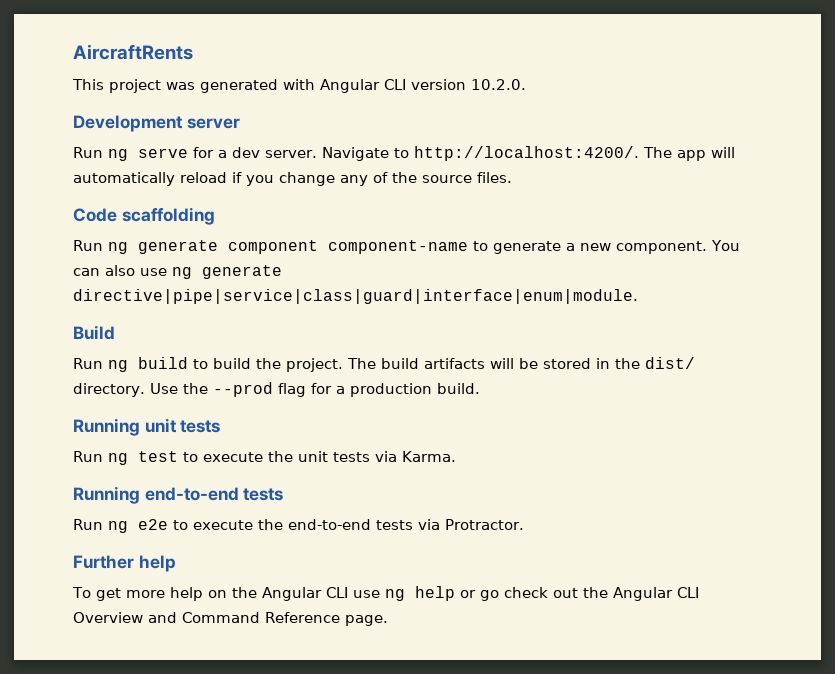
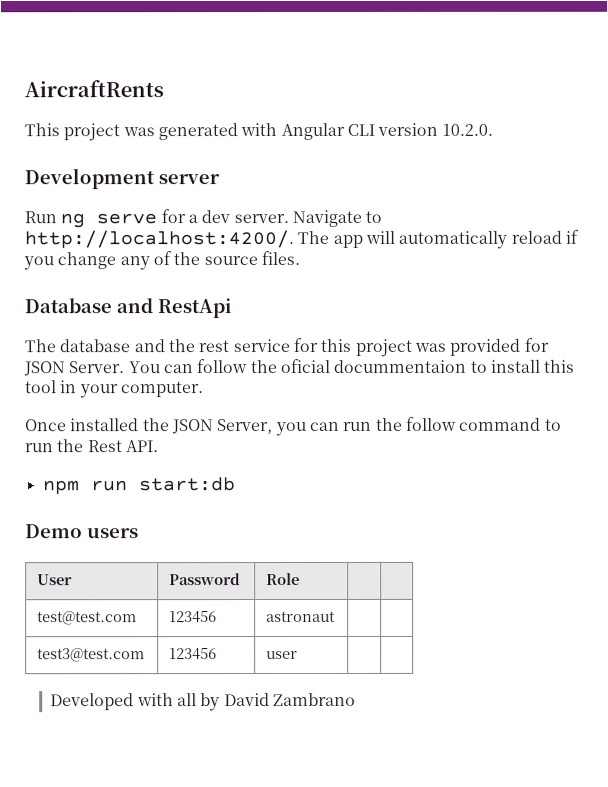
- Code scaffolding
- Run ng generate component component-name to generate a new component. You can also use ng generate directive|pipe|service|class|guard|interface|enum|module.
- Build
- Run ng build to build the project. The build artifacts will be stored in the dist/ directory. Use the --prod flag for a production build.
- Running unit tests
- Run ng test to execute the unit tests via Karma.
- Running end-to-end tests
- Run ng e2e to execute the end-to-end tests via Protractor.
- Further help
- To get more help on the Angular CLI use ng help or go check out the Angular CLI Overview and Command Reference page.
+ Database and RestApi
+ The database and the rest service for this project was provided for JSON Server. You can follow the oficial docummentaion to install this tool in your computer.
+ Once installed the JSON Server, you can run the follow command to run the Rest API.
+ npm run start:db
+ Demo users
+ User | Password | Role | |
+ test@test.com | 123456 | astronaut | |
+ test3@test.com | 123456 | user | |
+ Developed with all by David Zambrano

